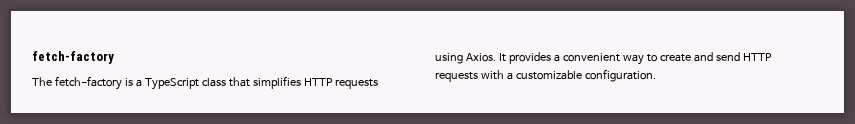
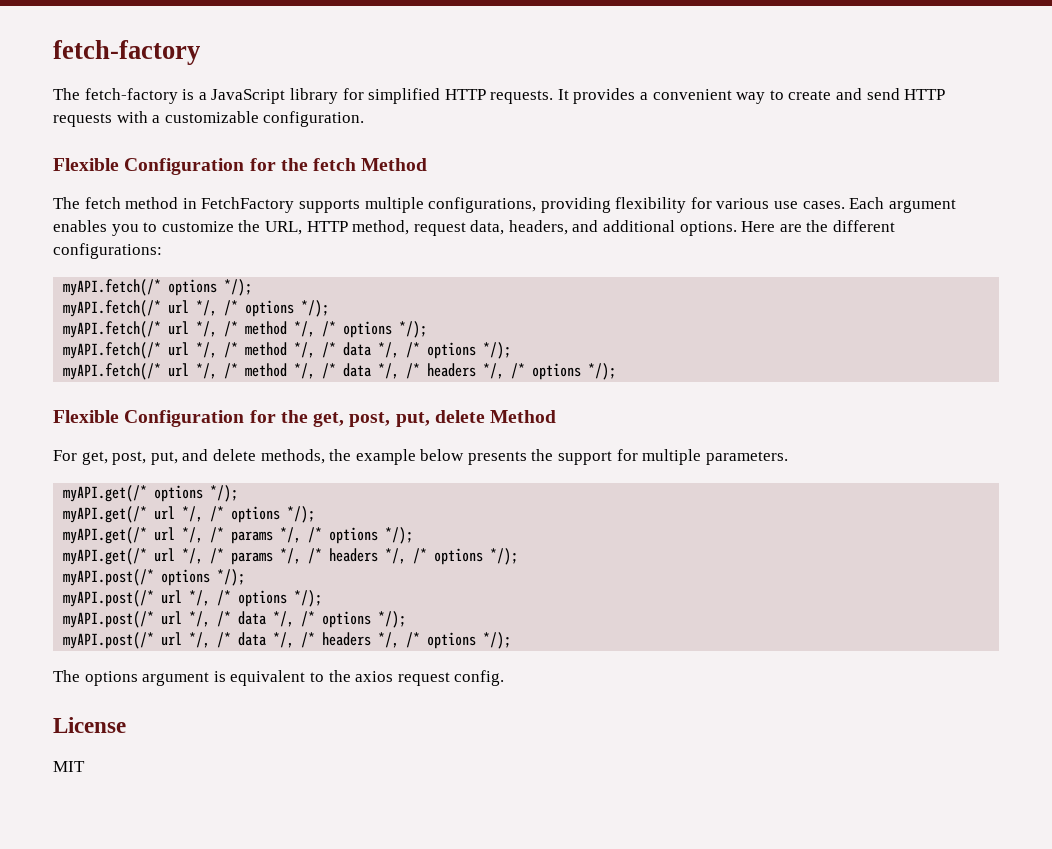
- The fetch-factory is a TypeScript class that simplifies HTTP requests using Axios.
+ The fetch-factory is a JavaScript library for simplified HTTP requests.
+ Flexible Configuration for the fetch Method
+ The fetch method in FetchFactory supports multiple configurations, providing flexibility for various use cases. Each argument enables you to customize the URL, HTTP method, request data, headers, and additional options. Here are the different configurations:
+ myAPI.fetch(/* options */);
+ myAPI.fetch(/* url */, /* options */);
+ myAPI.fetch(/* url */, /* method */, /* options */);
+ myAPI.fetch(/* url */, /* method */, /* data */, /* options */);
+ myAPI.fetch(/* url */, /* method */, /* data */, /* headers */, /* options */);
+ Flexible Configuration for the get, post, put, delete Method
+ For get, post, put, and delete methods, the example below presents the support for multiple parameters.
+ myAPI.get(/* options */);
+ myAPI.get(/* url */, /* options */);
+ myAPI.get(/* url */, /* params */, /* options */);
+ myAPI.get(/* url */, /* params */, /* headers */, /* options */);
+ myAPI.post(/* options */);
+ myAPI.post(/* url */, /* options */);
+ myAPI.post(/* url */, /* data */, /* options */);
+ myAPI.post(/* url */, /* data */, /* headers */, /* options */);
+ The options argument is equivalent to the axios request config.
+ License
+ MIT

